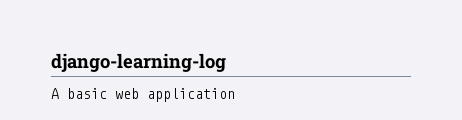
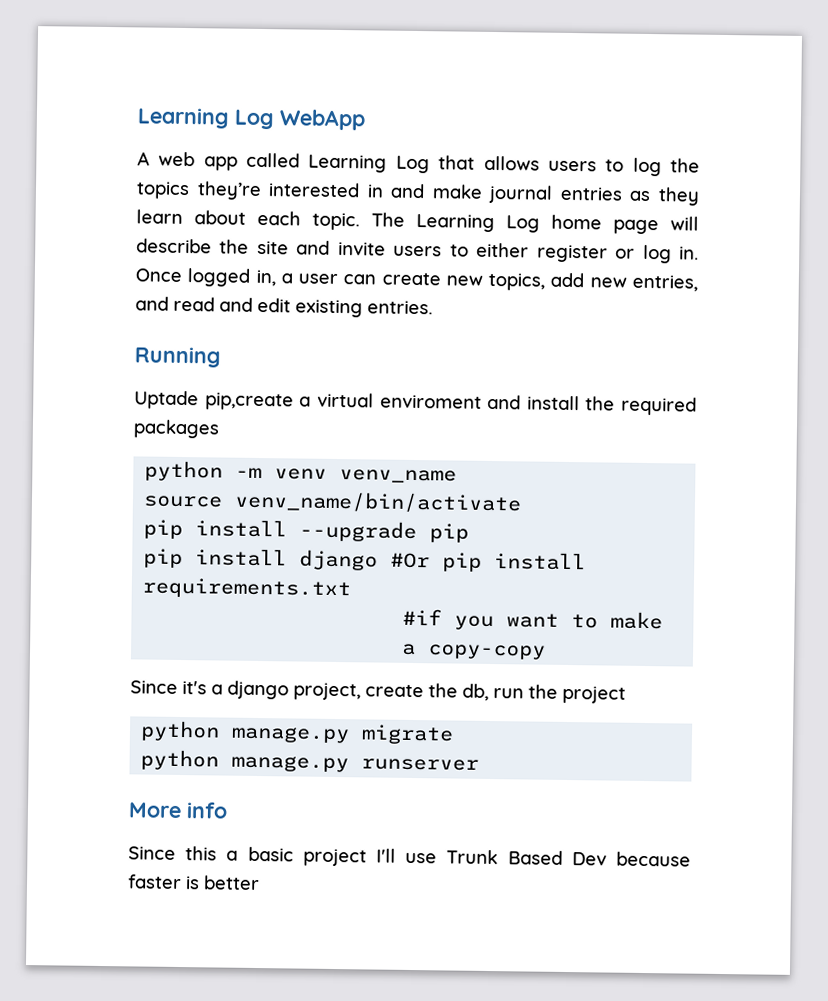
- django-learning-log
- A basic web application
+ Learning Log WebApp
+ A web app called Learning Log that allows users to log the topics they’re interested in and make journal entries as they learn about each topic. The Learning Log home page will describe the site and invite users to either register or log in. Once logged in, a user can create new topics, add new entries, and read and edit existing entries.
+ Running
+ Uptade pip,create a virtual enviroment and install the required packages
+ python -m venv venv_name
+ source venv_name/bin/activate
+ pip install --upgrade pip
+ pip install django #Or pip install requirements.txt
+ #if you want to make a copy-copy
+ Since it's a django project, create the db, run the project
+ python manage.py migrate
+ python manage.py runserver
+ More info
+ Since this a basic project I'll use Trunk Based Dev because faster is better

